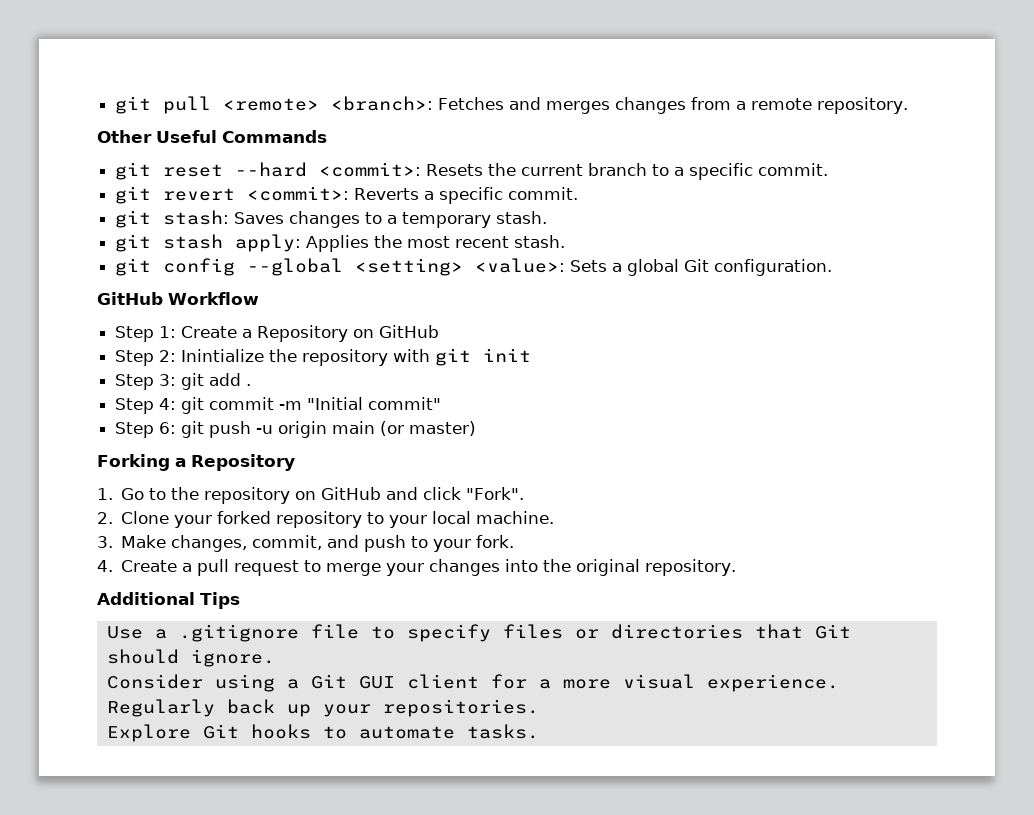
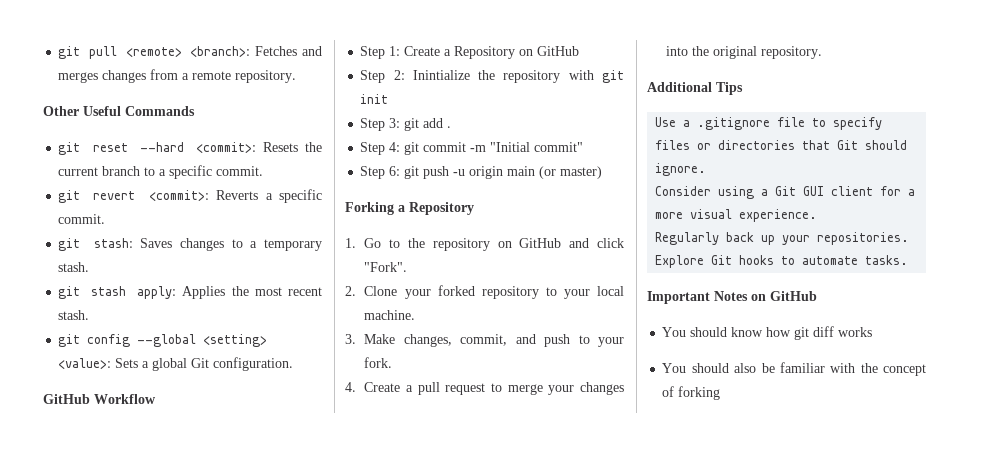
+ Important Notes on GitHub
+ You should know how git diff works
+ You should also be familiar with the concept of forking

